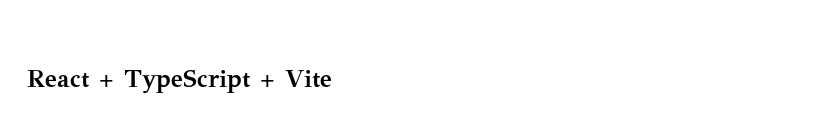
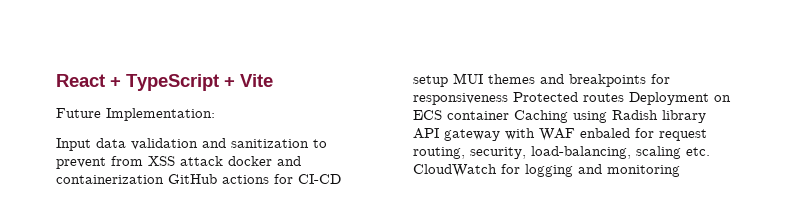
+ Future Implementation:
+ Input data validation and sanitization to prevent from XSS attack docker and containerization GitHub actions for CI-CD setup MUI themes and breakpoints for responsiveness Protected routes Deployment on ECS container Caching using Radish library API gateway with WAF enbaled for request routing, security, load-balancing, scaling etc. CloudWatch for logging and monitoring

